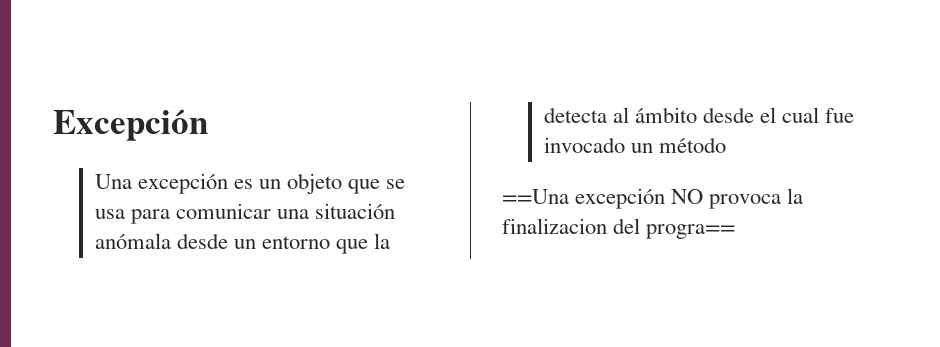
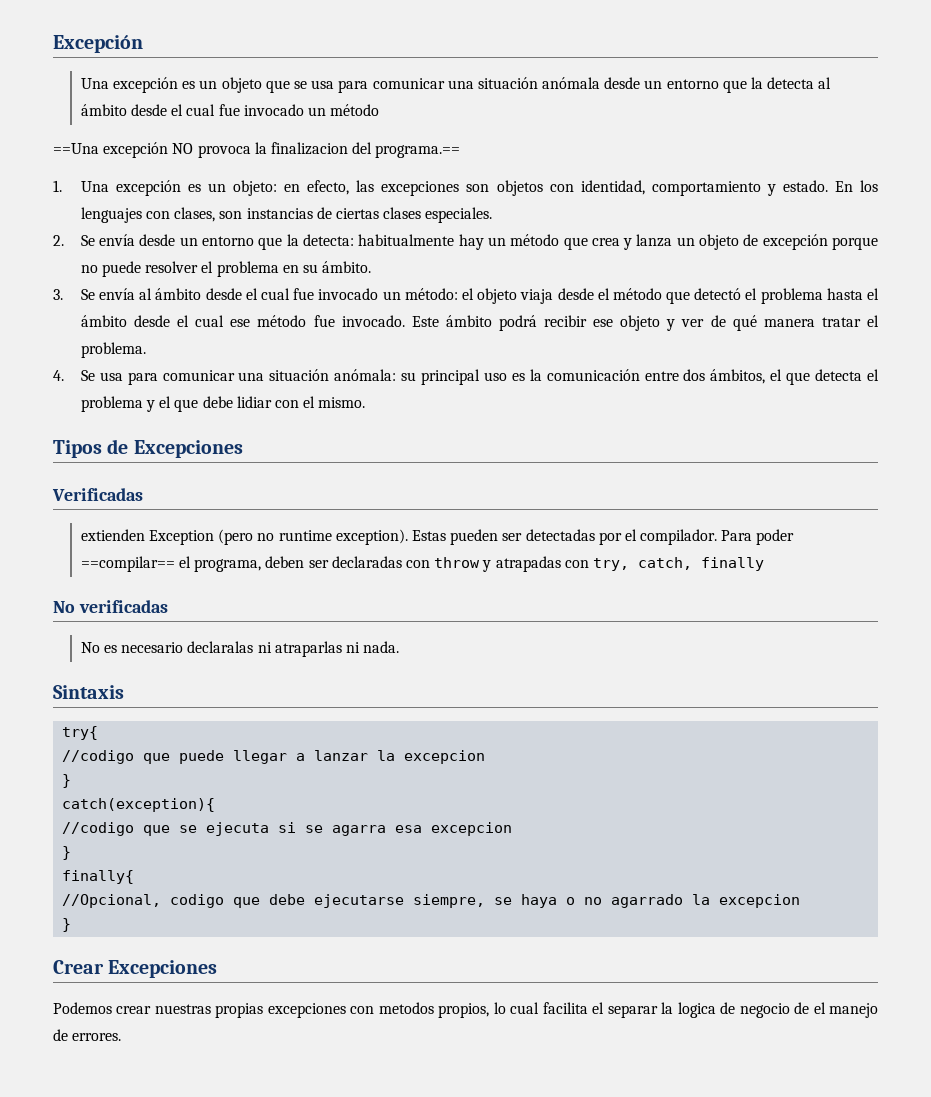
- ==Una excepción NO provoca la finalizacion del progra==
+ ==Una excepción NO provoca la finalizacion del programa.==
+ 1. Una excepción es un objeto: en efecto, las excepciones son objetos con identidad, comportamiento y estado. En los lenguajes con clases, son instancias de ciertas clases especiales.
+ 2. Se envía desde un entorno que la detecta: habitualmente hay un método que crea y lanza un objeto de excepción porque no puede resolver el problema en su ámbito.
+ 3. Se envía al ámbito desde el cual fue invocado un método: el objeto viaja desde el método que detectó el problema hasta el ámbito desde el cual ese método fue invocado. Este ámbito podrá recibir ese objeto y ver de qué manera tratar el problema.
+ 4. Se usa para comunicar una situación anómala: su principal uso es la comunicación entre dos ámbitos, el que detecta el problema y el que debe lidiar con el mismo.
+ Tipos de Excepciones
+ Verificadas
+ extienden Exception (pero no runtime exception). Estas pueden ser detectadas por el compilador. Para poder ==compilar== el programa, deben ser declaradas con throw y atrapadas con try, catch, finally
+ No verificadas
+ No es necesario declaralas ni atraparlas ni nada.
+ Sintaxis
+ try{
+ //codigo que puede llegar a lanzar la excepcion
+ }
+ catch(exception){
+ //codigo que se ejecuta si se agarra esa excepcion
+ }
+ finally{
+ //Opcional, codigo que debe ejecutarse siempre, se haya o no agarrado la excepcion
+ }
+ Crear Excepciones
+ Podemos crear nuestras propias excepciones con metodos propios, lo cual facilita el separar la logica de negocio de el manejo de errores.

